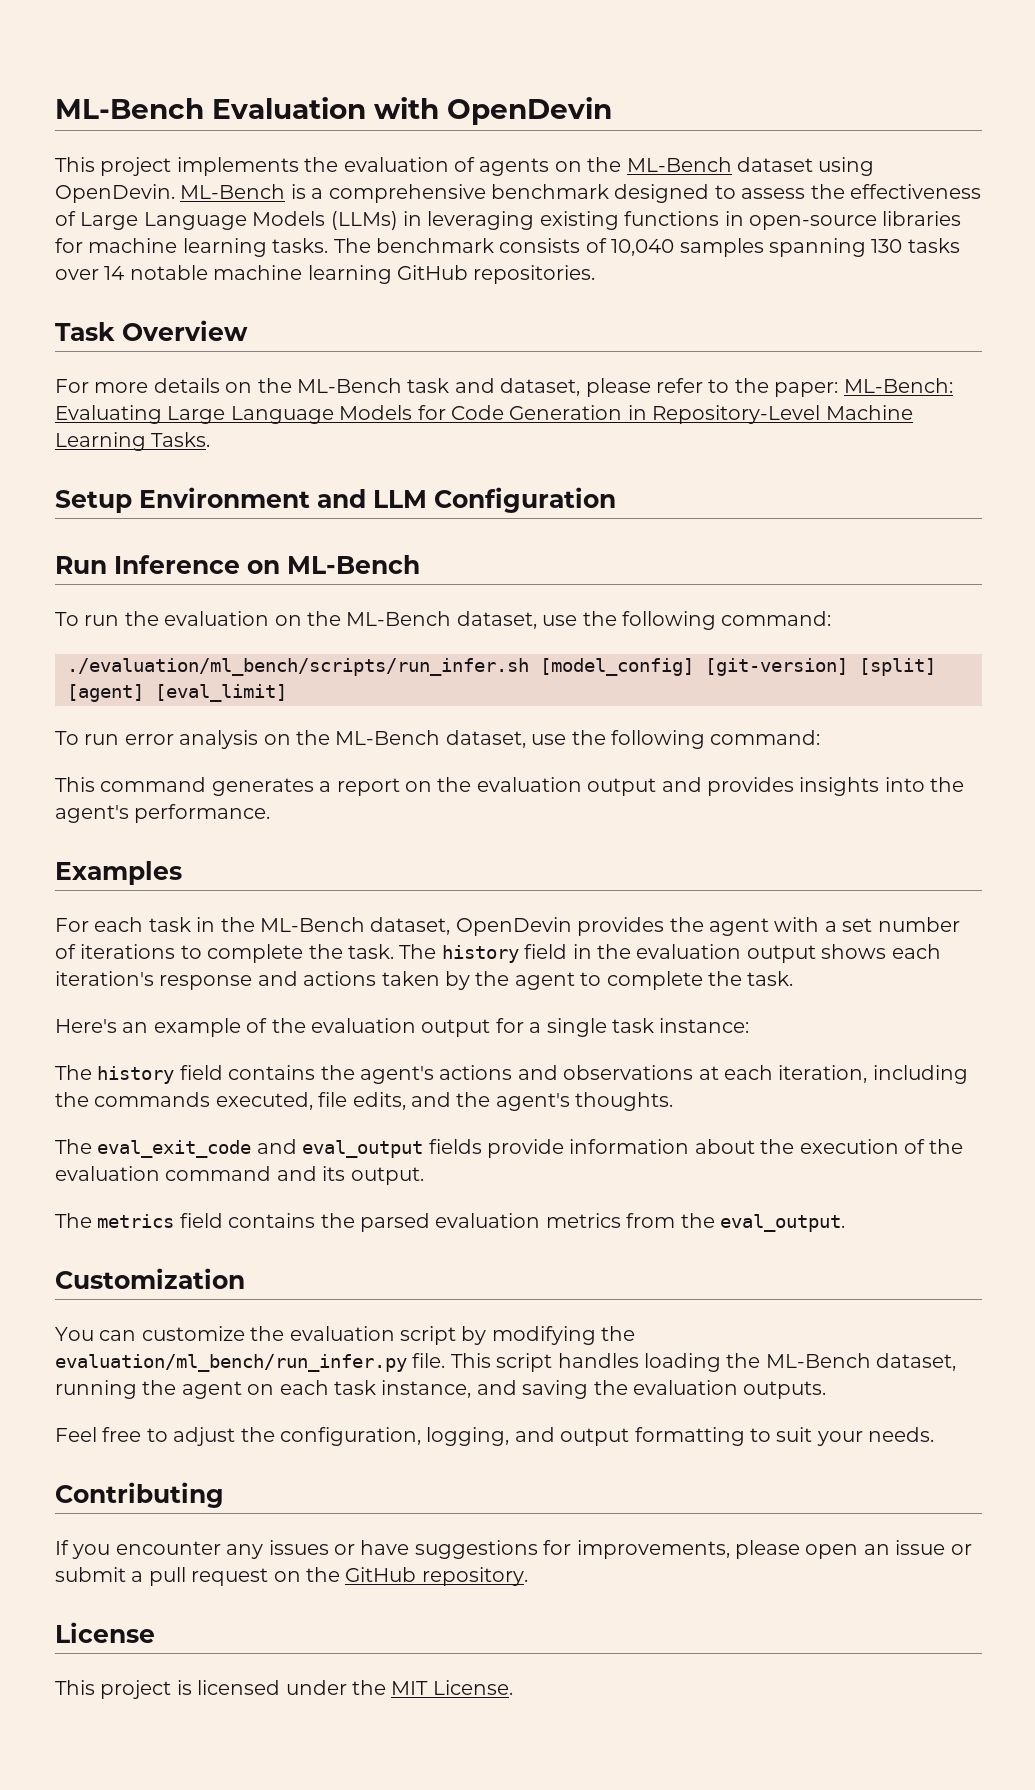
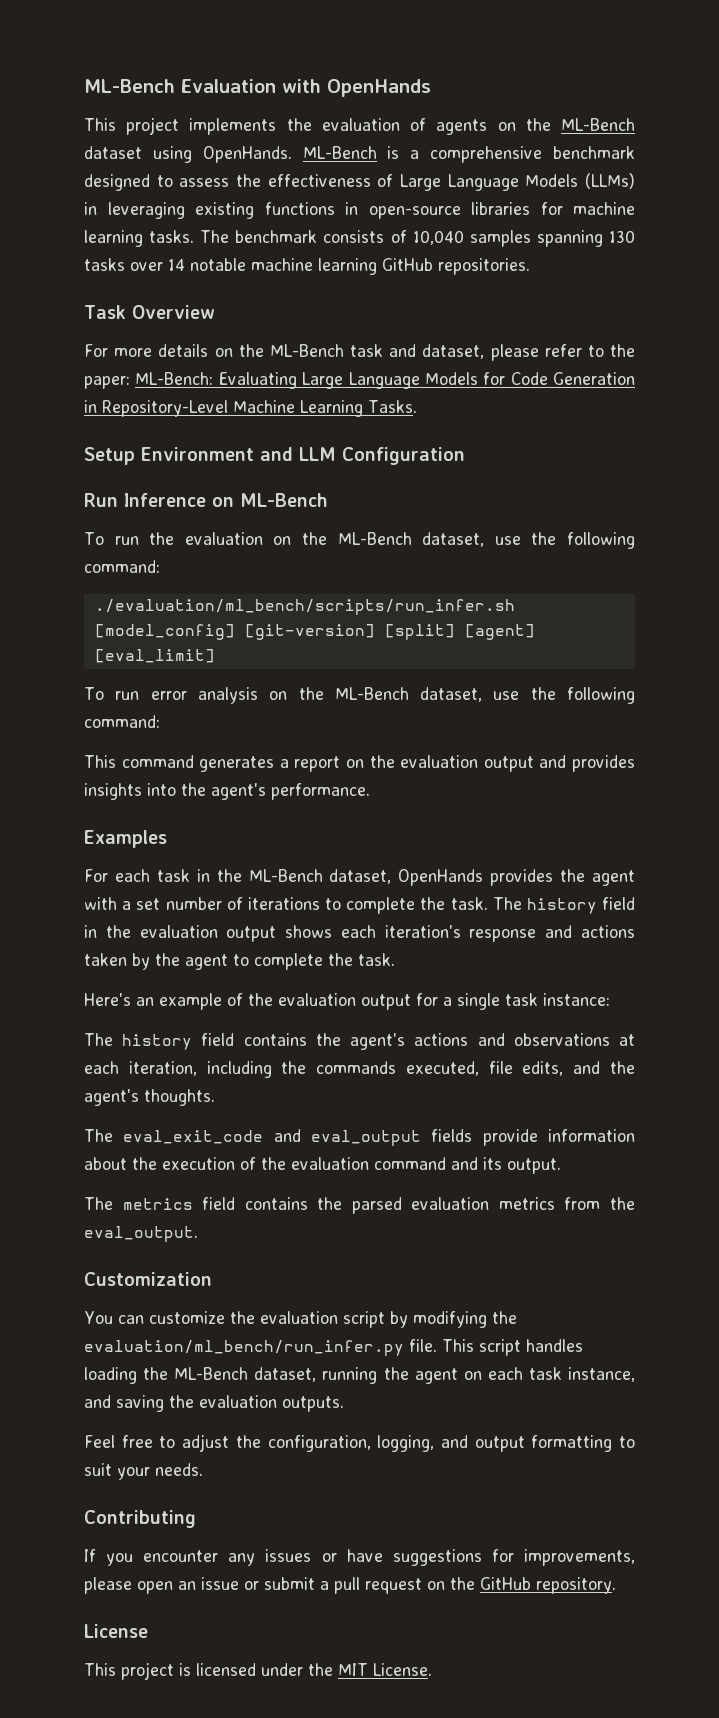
- ML-Bench Evaluation with OpenDevin
+ ML-Bench Evaluation with OpenHands
- This project implements the evaluation of agents on the ML-Bench dataset using OpenDevin.
+ This project implements the evaluation of agents on the ML-Bench dataset using OpenHands.
- For each task in the ML-Bench dataset, OpenDevin provides the agent with a set number of iterations to complete the task.
+ For each task in the ML-Bench dataset, OpenHands provides the agent with a set number of iterations to complete the task.

